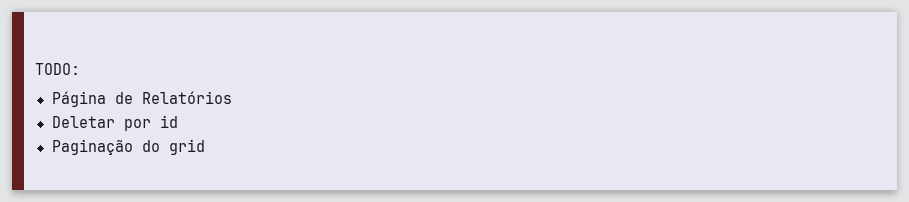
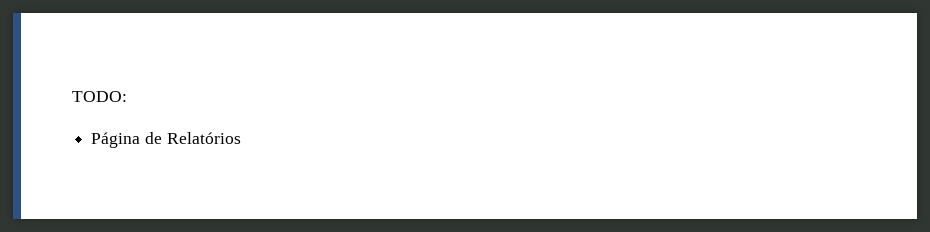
- Deletar por id
- Paginação do grid

